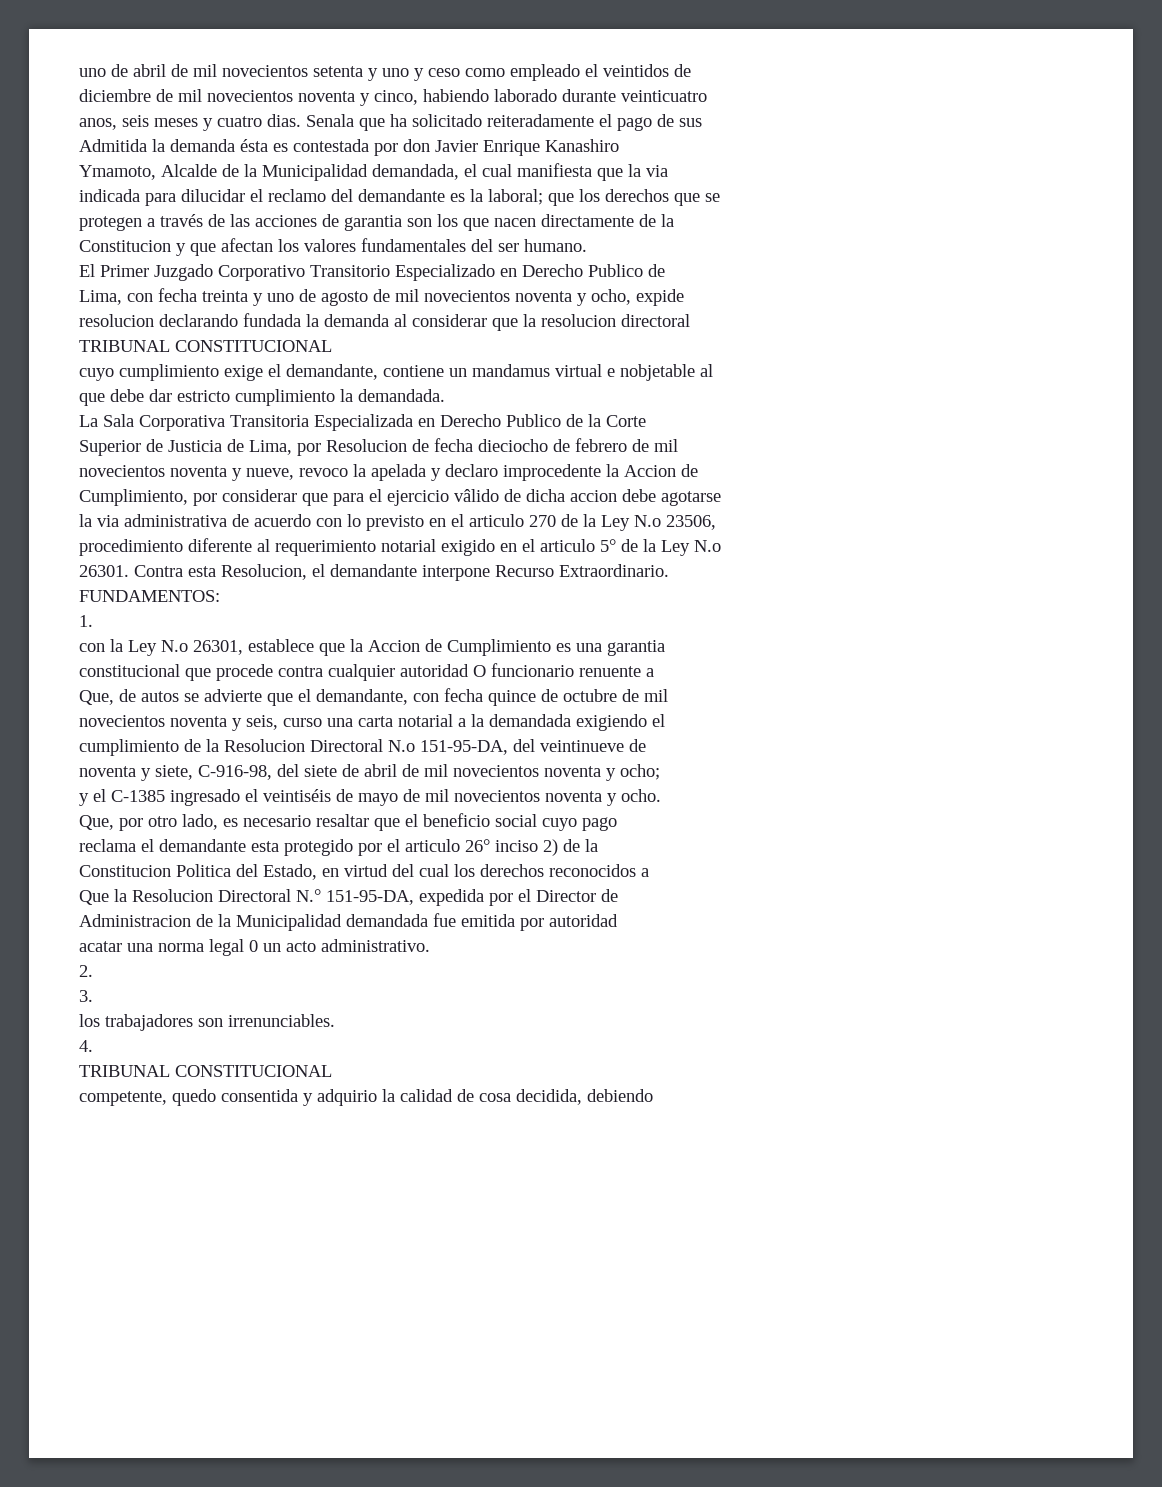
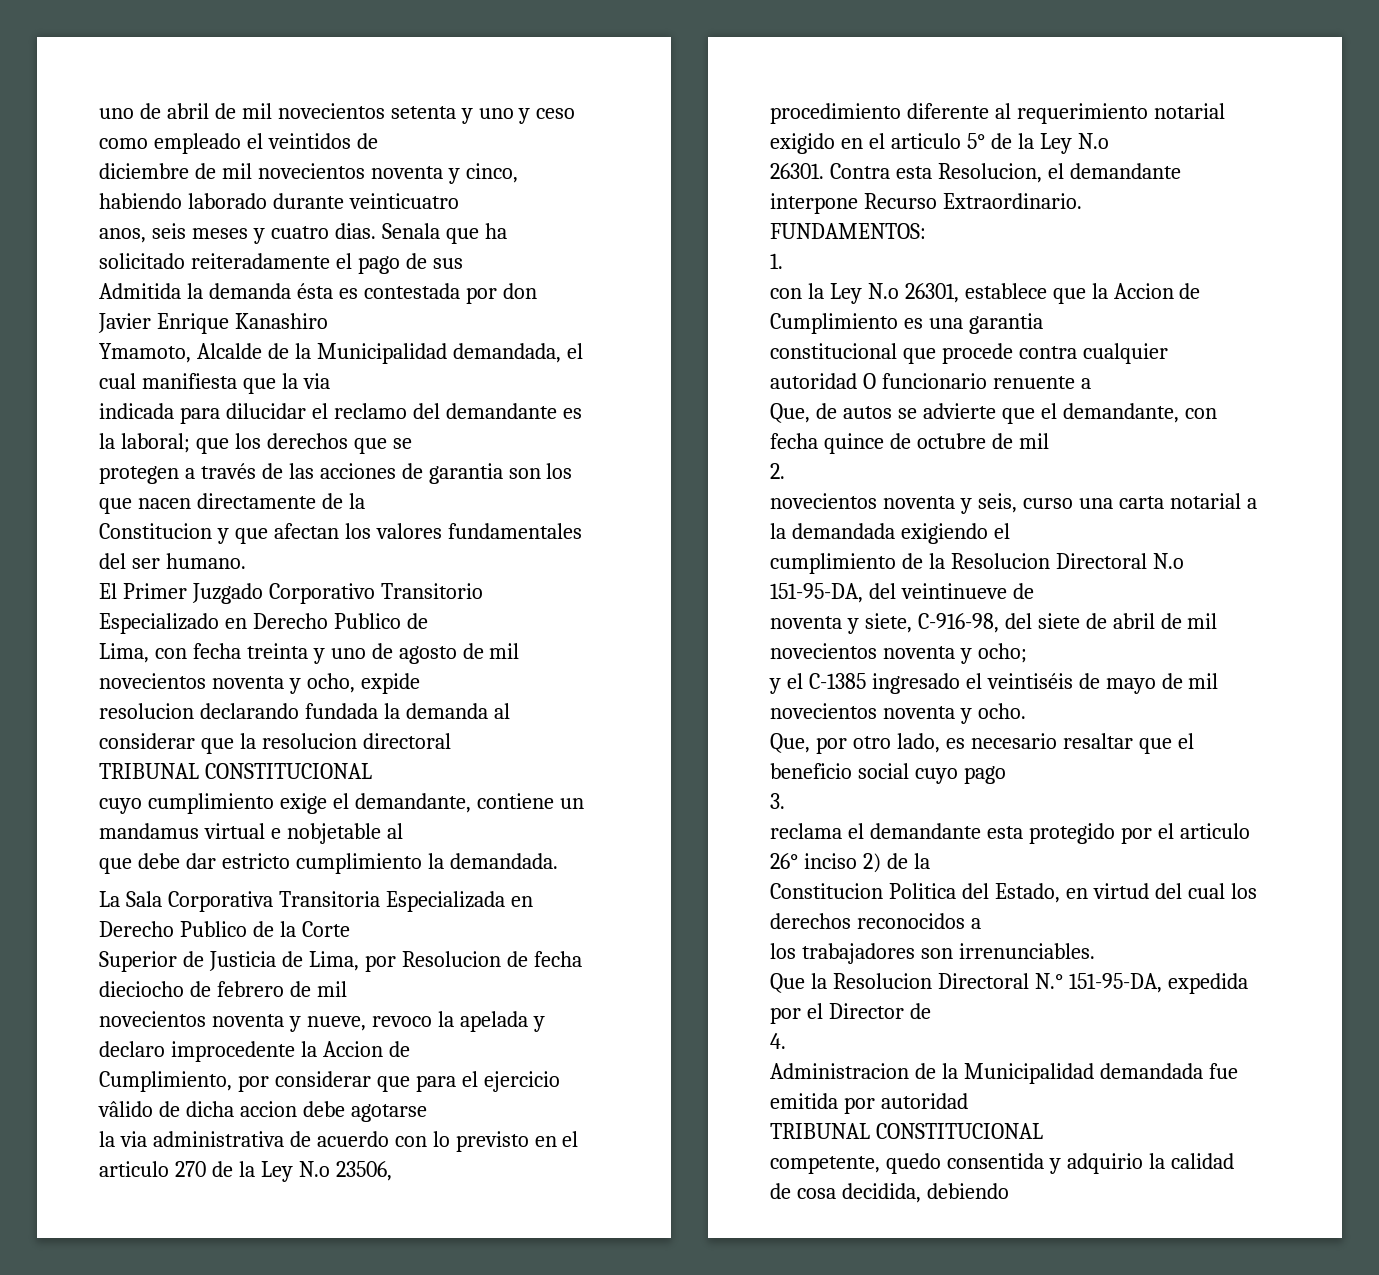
+ 2.
+ 3.
+ los trabajadores son irrenunciables.
+ 4.
- acatar una norma legal 0 un acto administrativo.
- 2.
- 3.
- los trabajadores son irrenunciables.
- 4.

